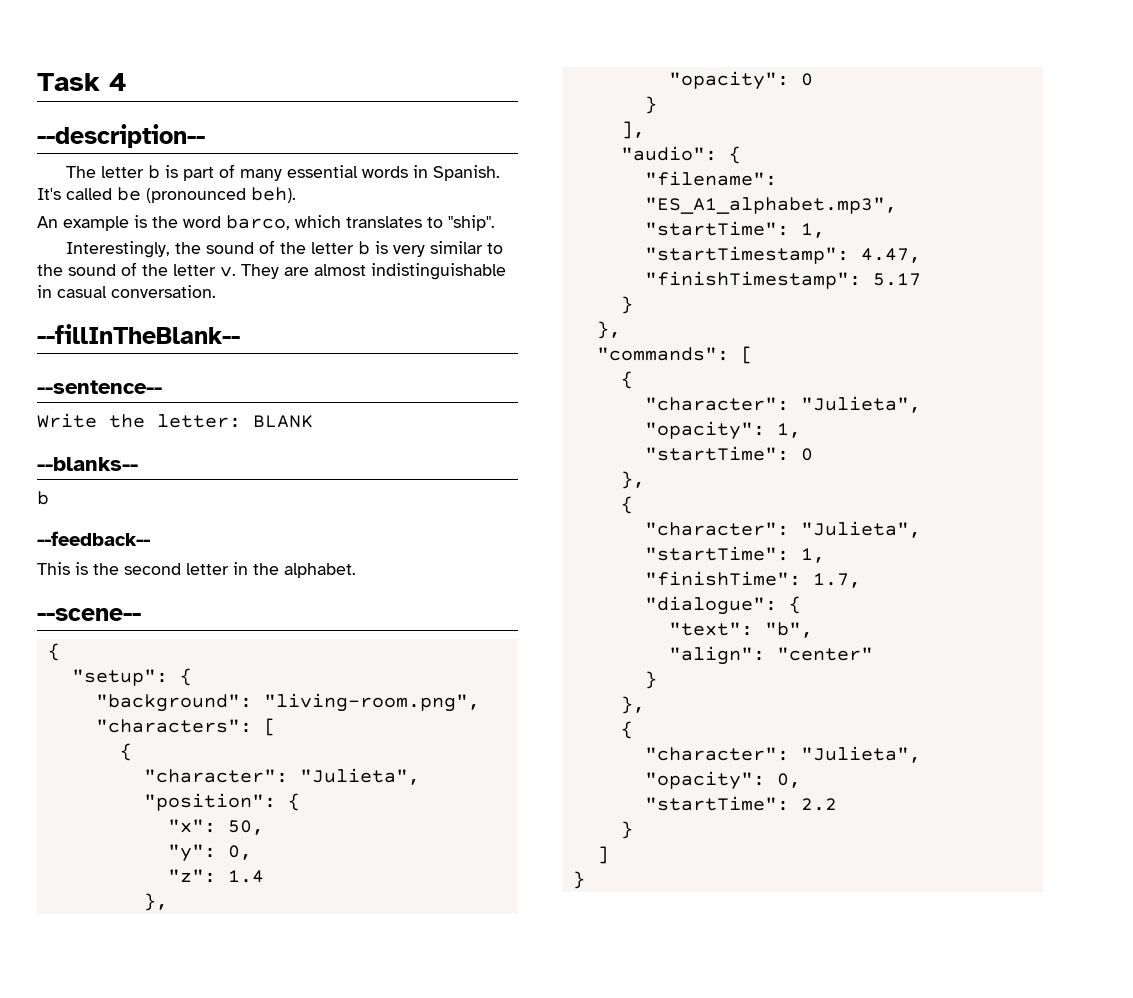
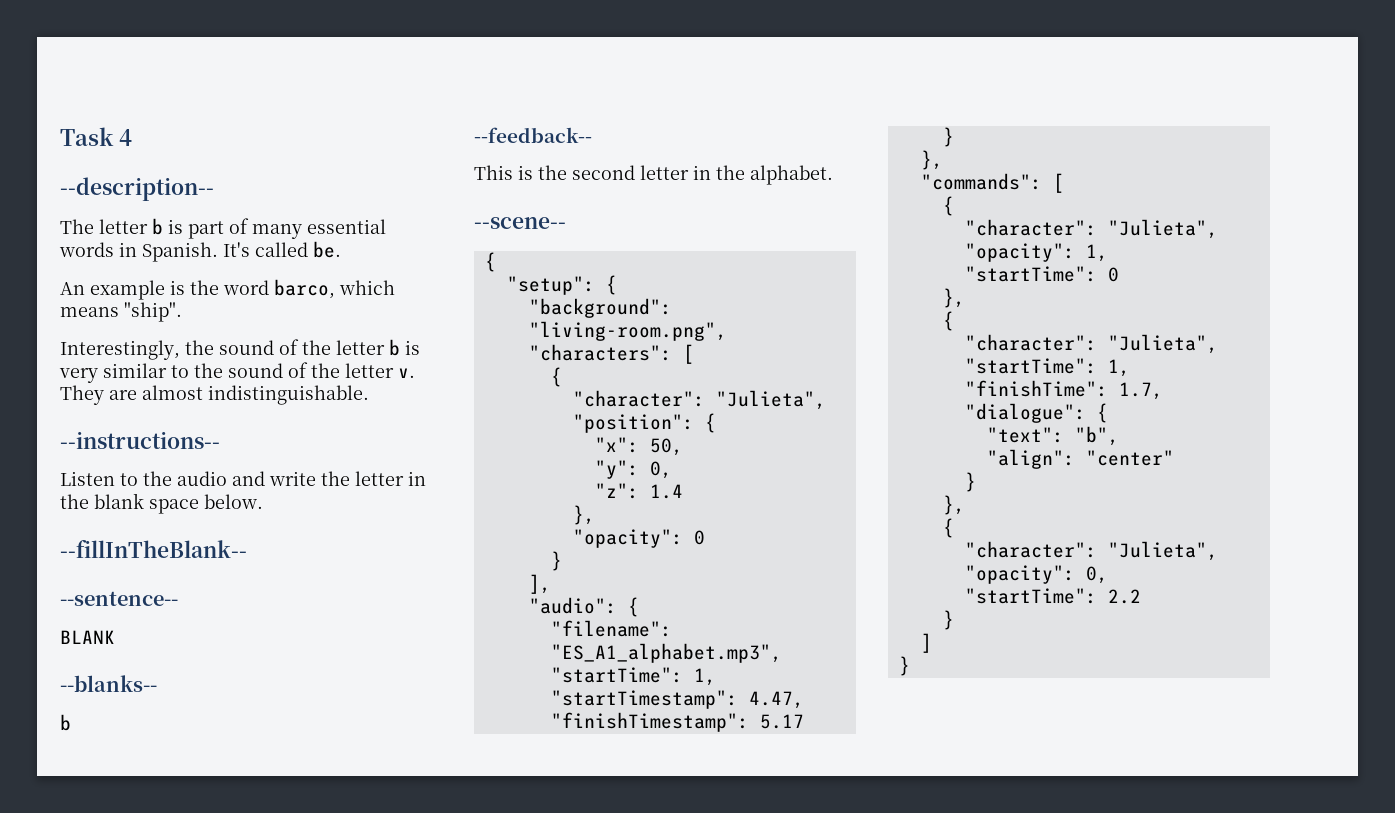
- It's called be (pronounced beh).
+ It's called be.
- An example is the word barco, which translates to "ship".
+ An example is the word barco, which means "ship".
- They are almost indistinguishable in casual conversation.
+ They are almost indistinguishable.
+ --instructions--
+ Listen to the audio and write the letter in the blank space below.
- Write the letter: BLANK
+ BLANK

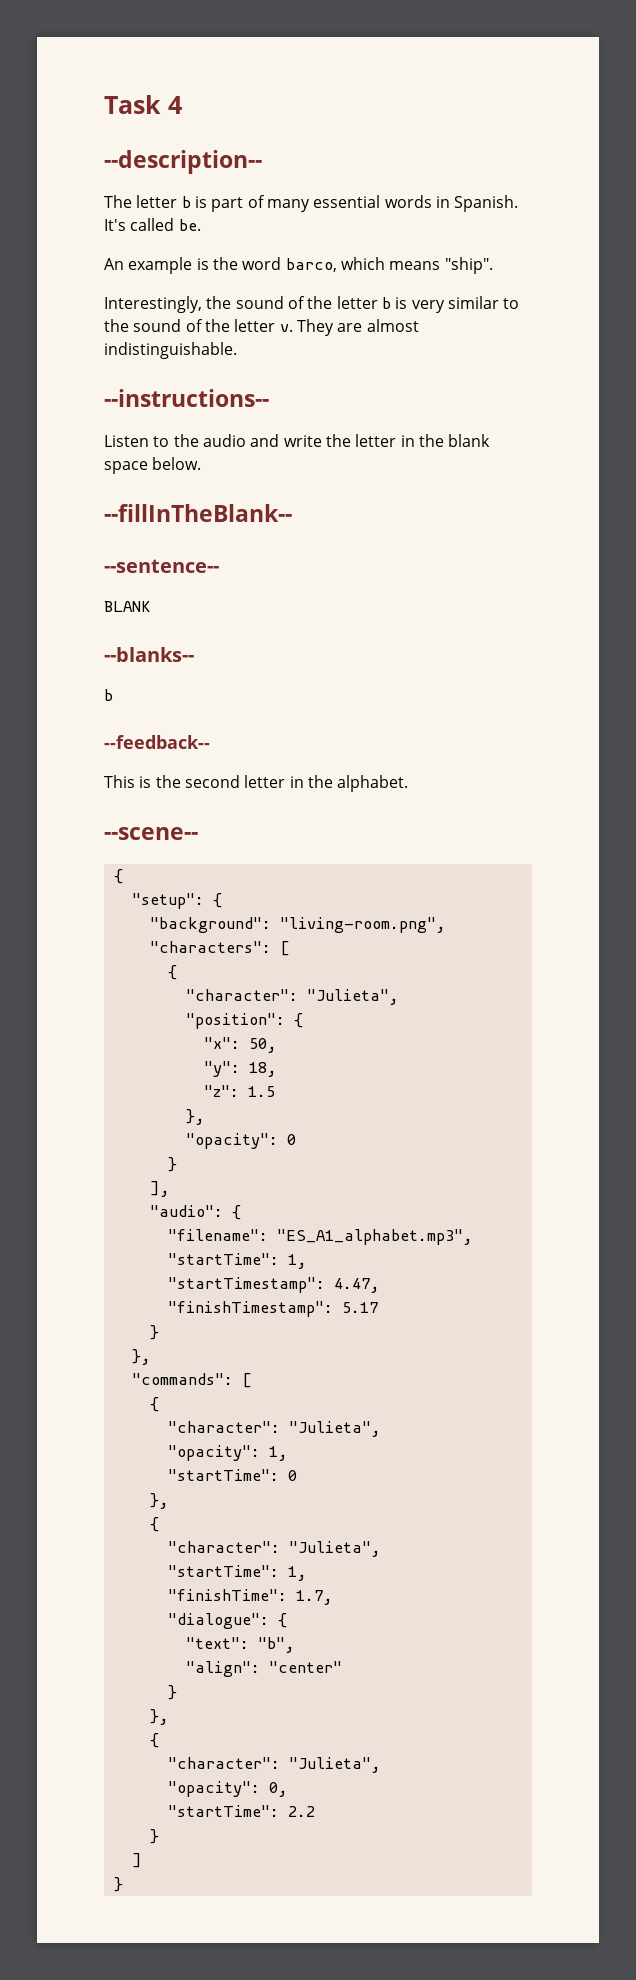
- "y": 0,
+ "y": 18,
- "z": 1.4
+ "z": 1.5

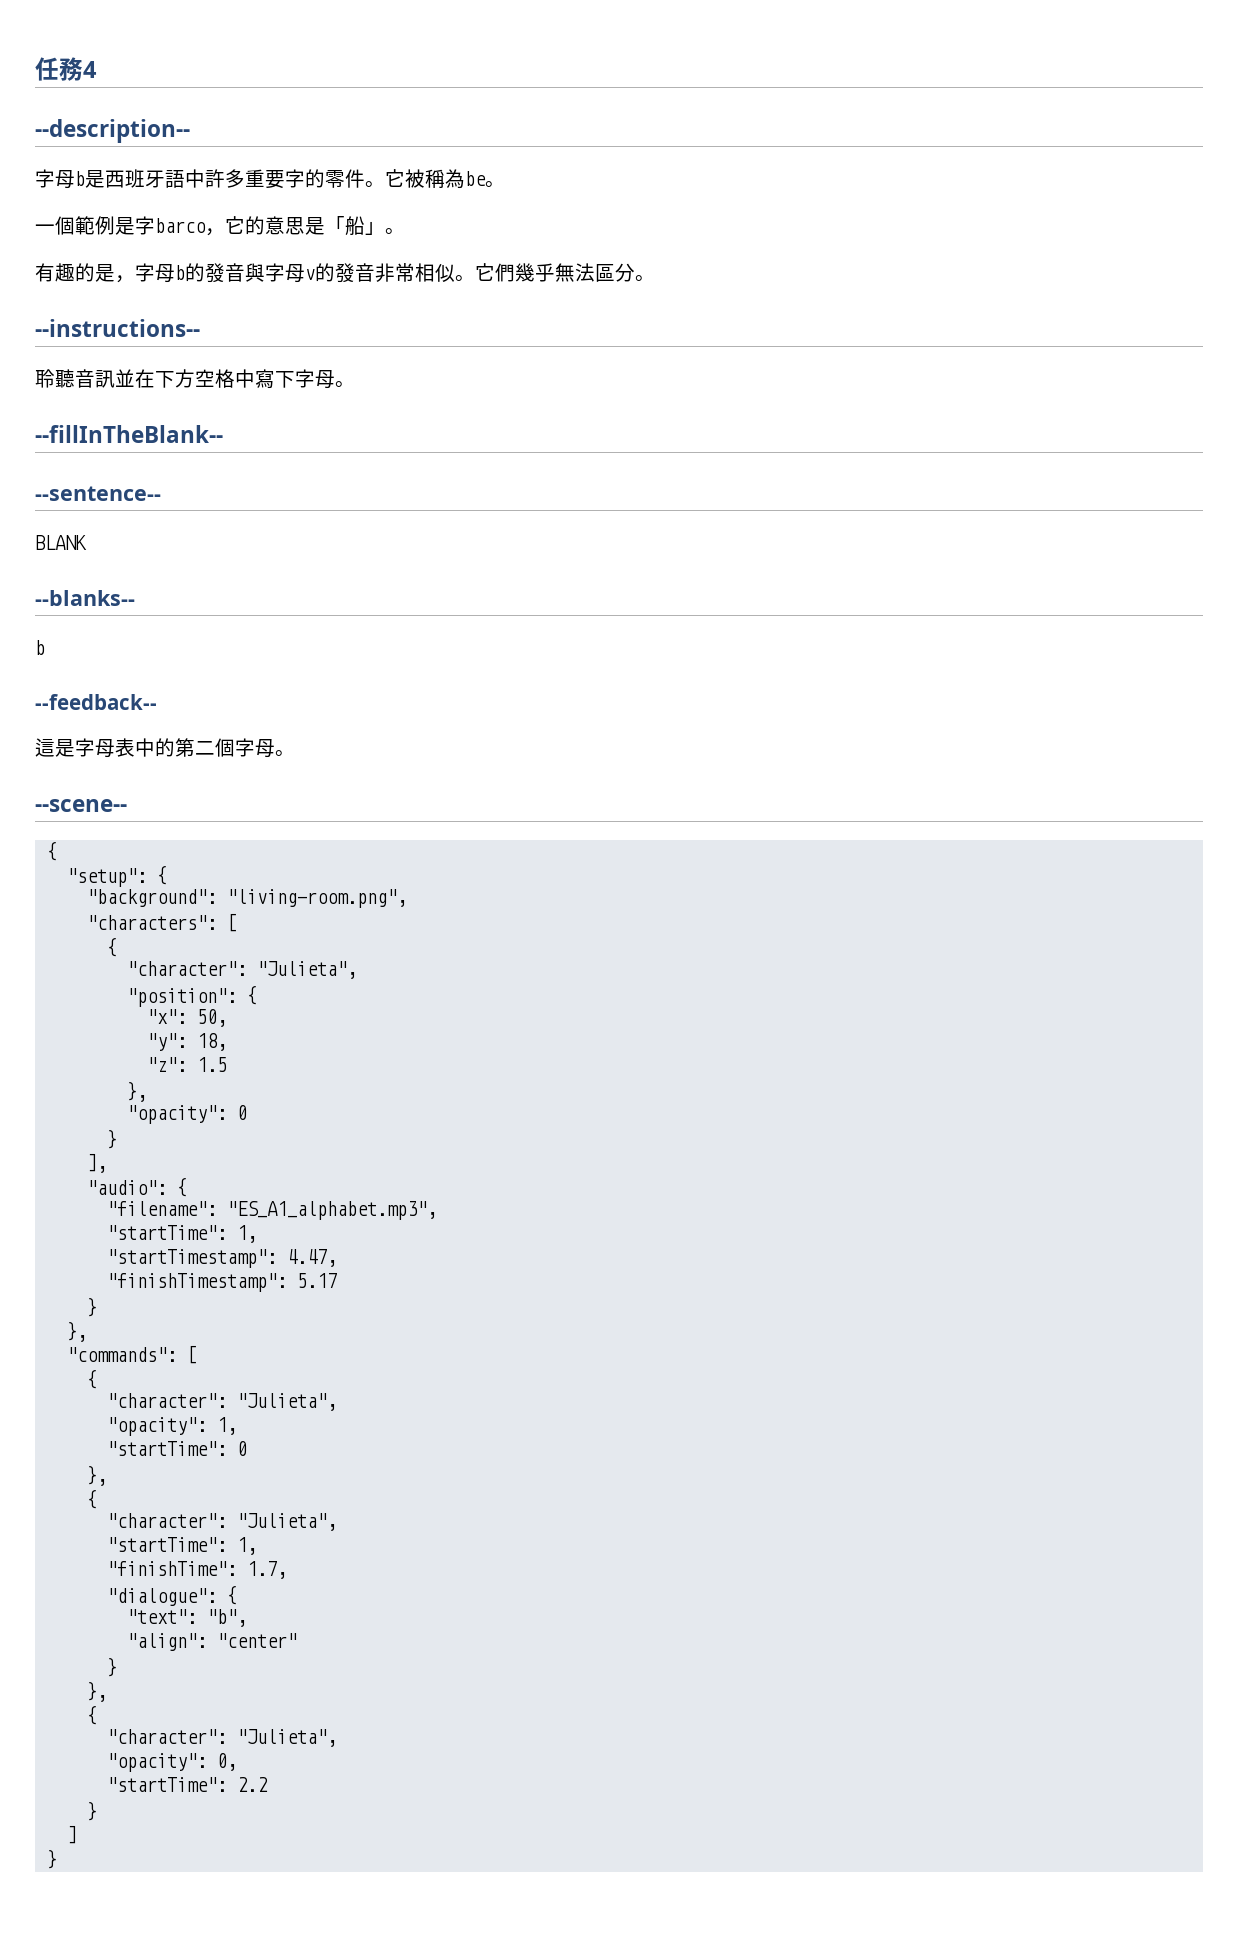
- Task 4
+ 任務4
- The letter b is part of many essential words in Spanish. It's called be.
- An example is the word barco, which means "ship".
- Interestingly, the sound of the letter b is very similar to the sound of the letter v. They are almost indistinguishable.
+ 字母b是西班牙語中許多重要字的零件。它被稱為be。
+ 一個範例是字barco，它的意思是「船」。
+ 有趣的是，字母b的發音與字母v的發音非常相似。它們幾乎無法區分。
  --instructions--
- Listen to the audio and write the letter in the blank space below.
+ 聆聽音訊並在下方空格中寫下字母。
- This is the second letter in the alphabet.
+ 這是字母表中的第二個字母。

